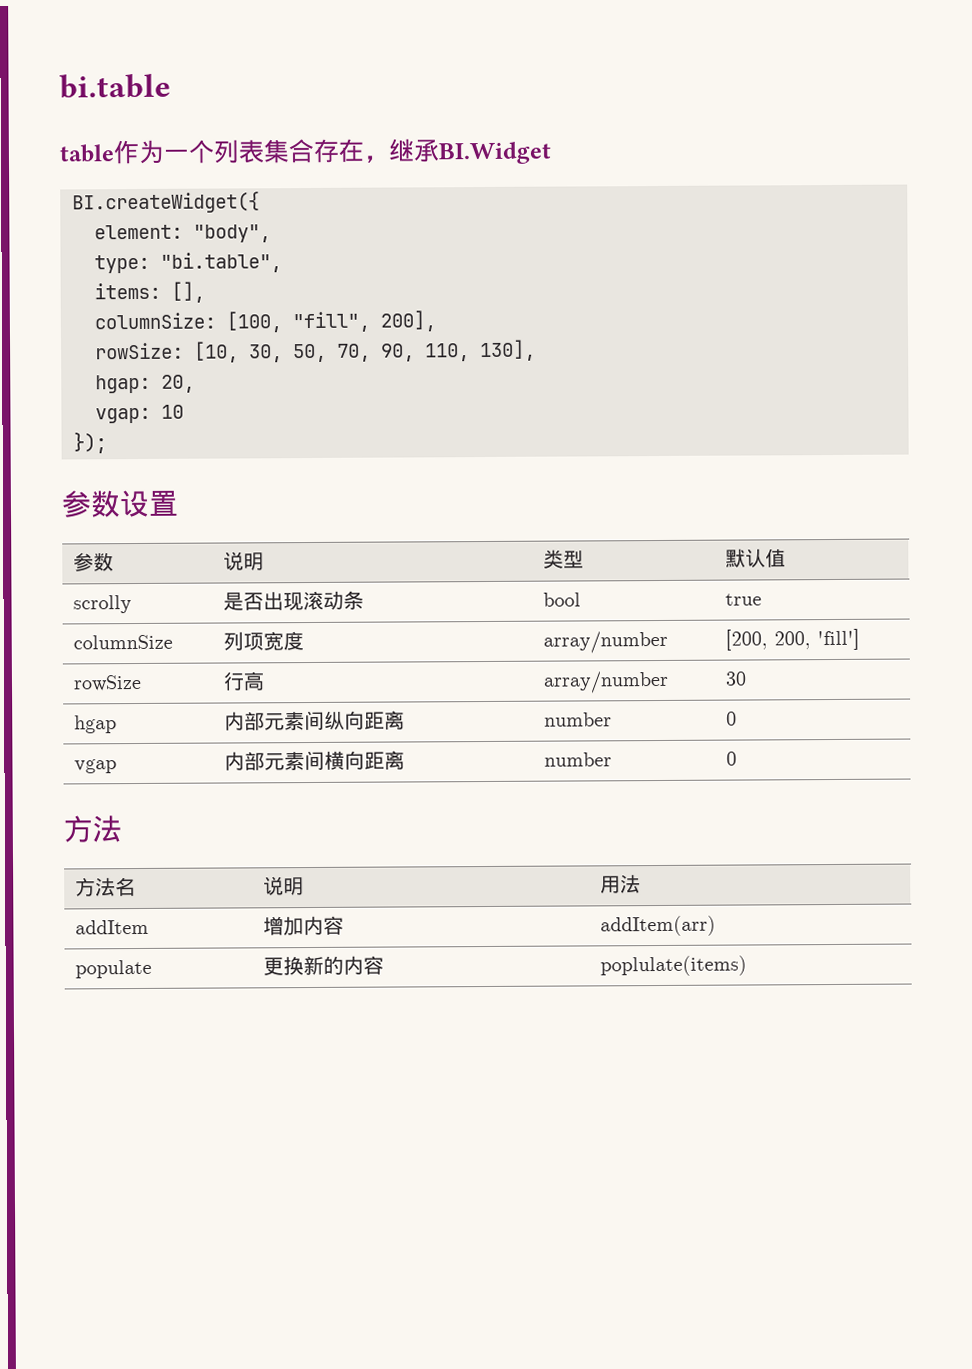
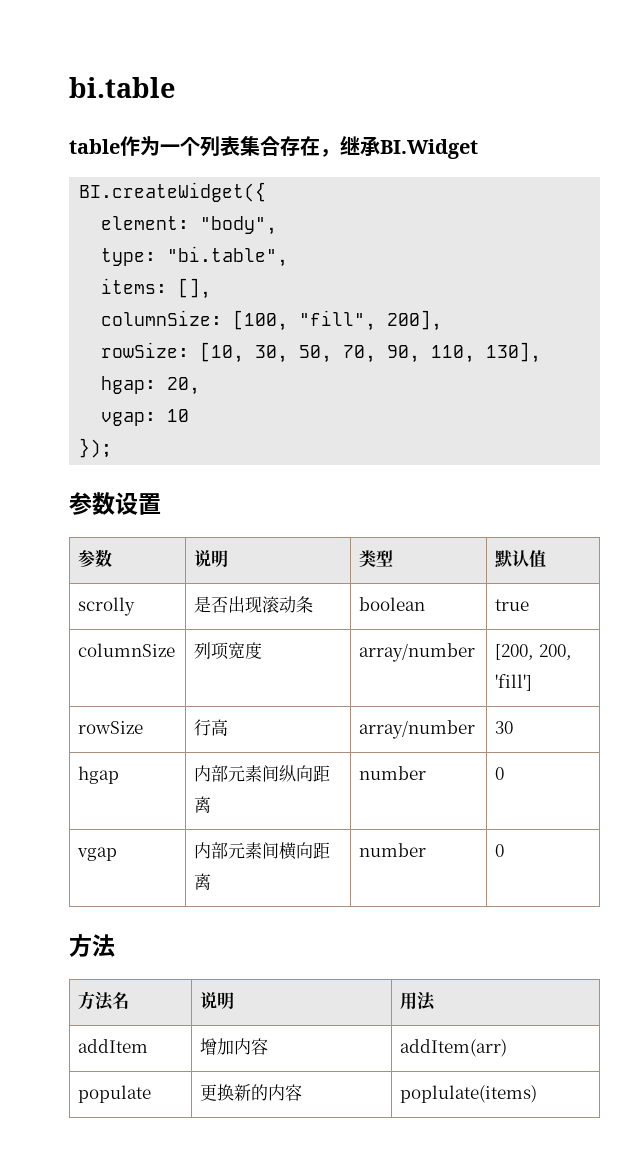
- scrolly | 是否出现滚动条 | bool | true
+ scrolly | 是否出现滚动条 | boolean | true

